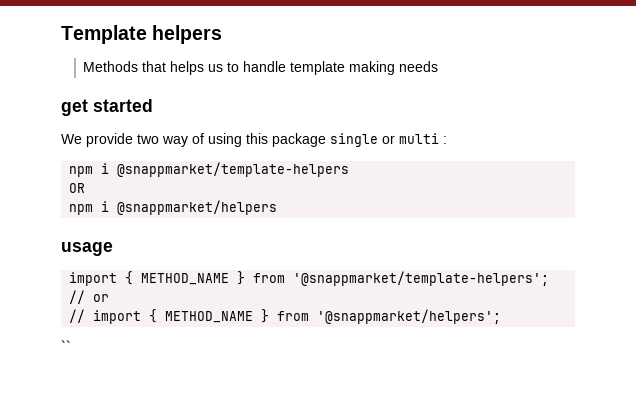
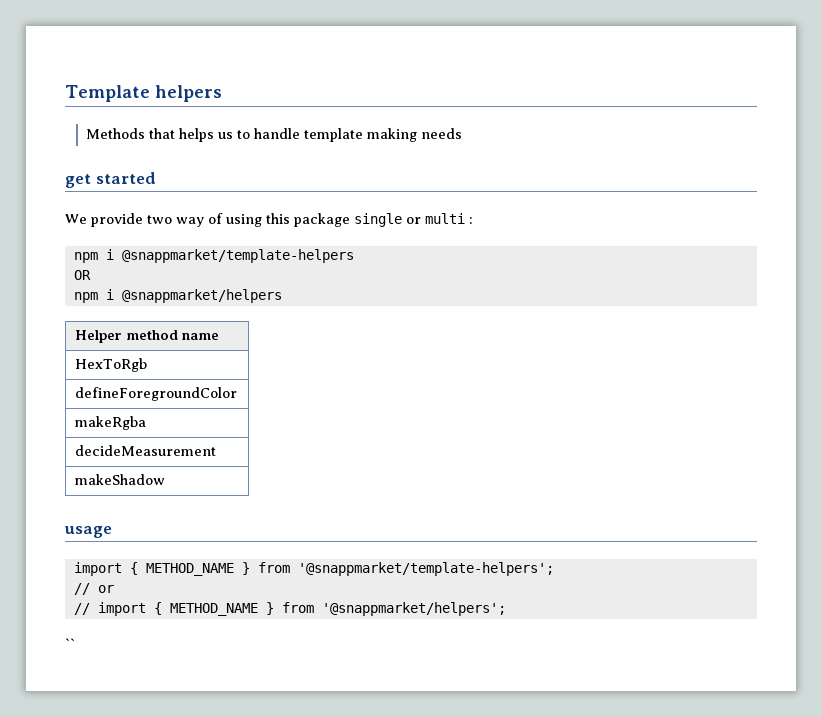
+ Helper method name
+ HexToRgb
+ defineForegroundColor
+ makeRgba
+ decideMeasurement
+ makeShadow

